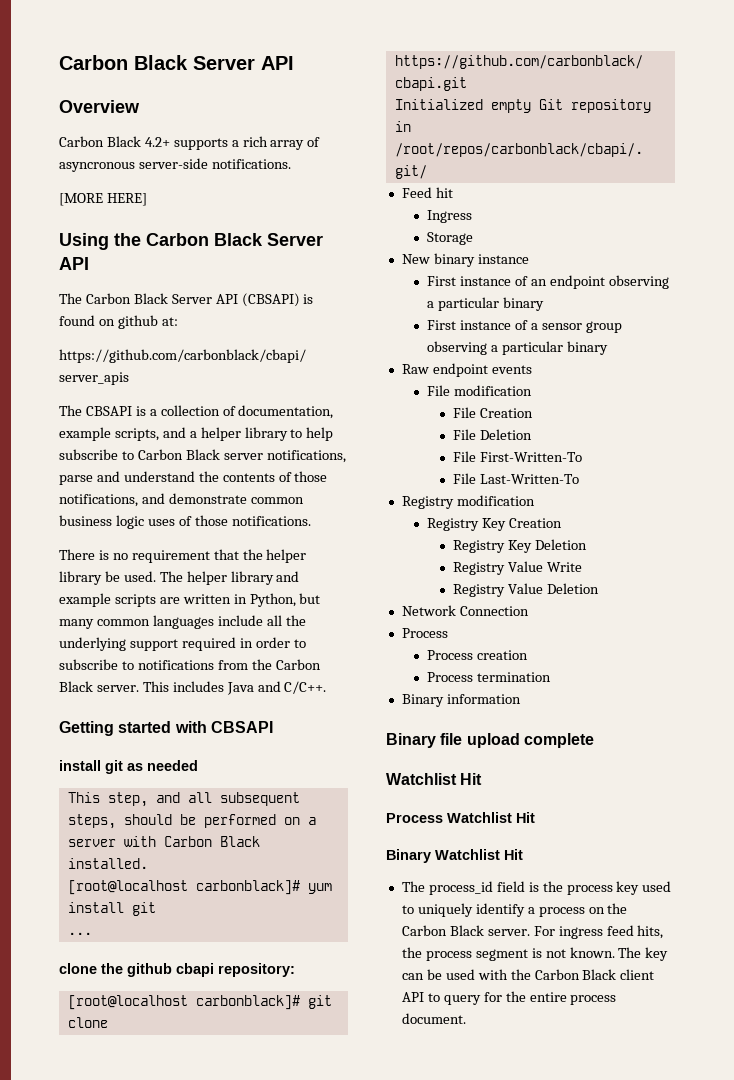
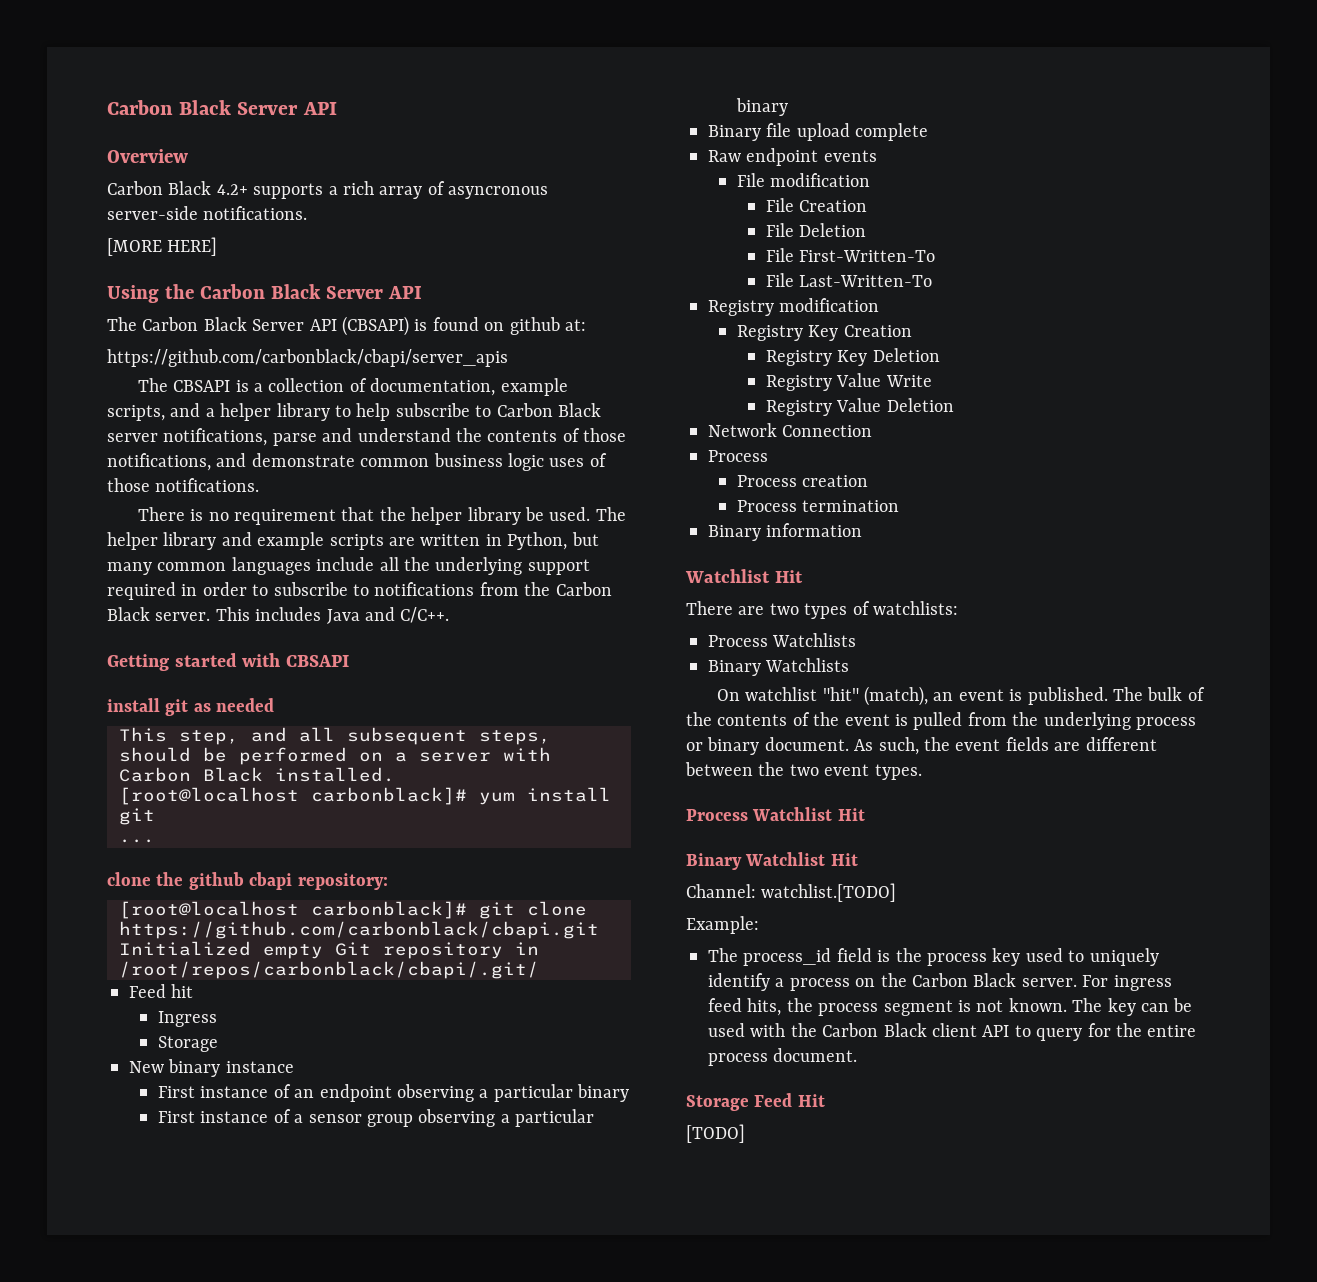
+ Binary file upload complete
  Binary information
- Binary file upload complete
  Watchlist Hit
+ There are two types of watchlists:
+ Process Watchlists
+ Binary Watchlists
+ On watchlist "hit" (match), an event is published. The bulk of the contents of the event is pulled from the underlying process or binary document. As such, the event fields are different between the two event types.
+ Channel: watchlist.[TODO]
+ Example:
+ Storage Feed Hit
+ [TODO]

